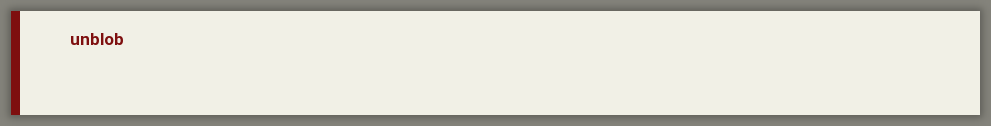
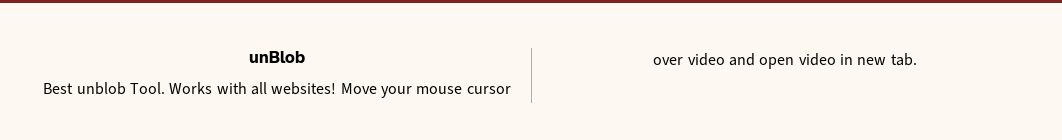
- unblob
+ unBlob
+ Best unblob Tool. Works with all websites! Move your mouse cursor over video and open video in new tab.

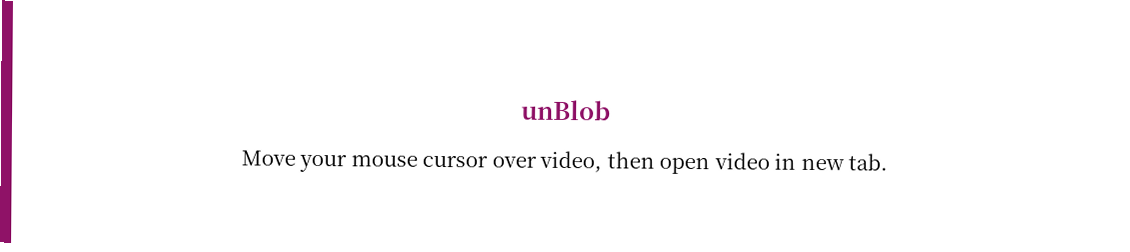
- Best unblob Tool. Works with all websites! Move your mouse cursor over video and open video in new tab.
+ Move your mouse cursor over video, then open video in new tab.

